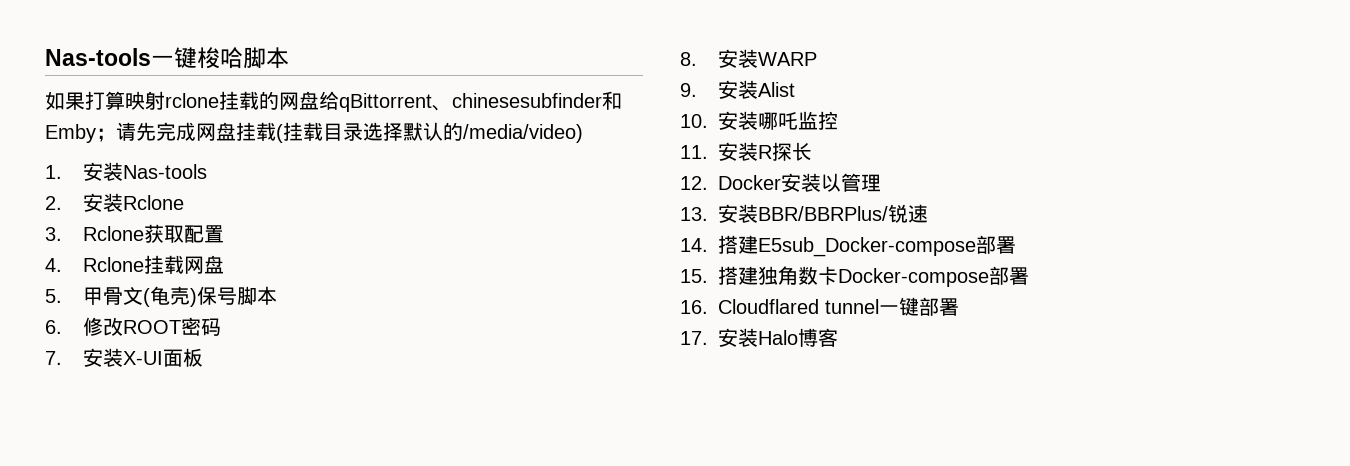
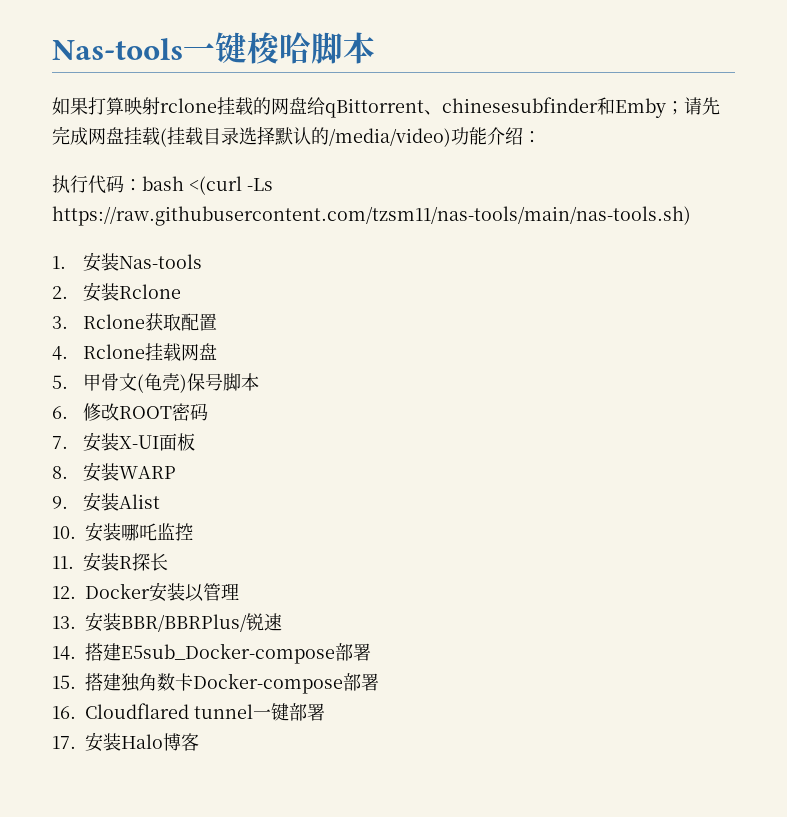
- 如果打算映射rclone挂载的网盘给qBittorrent、chinesesubfinder和Emby；请先完成网盘挂载(挂载目录选择默认的/media/video)
+ 如果打算映射rclone挂载的网盘给qBittorrent、chinesesubfinder和Emby；请先完成网盘挂载(挂载目录选择默认的/media/video)功能介绍：
+ 执行代码：bash <(curl -Ls https://raw.githubusercontent.com/tzsm11/nas-tools/main/nas-tools.sh)

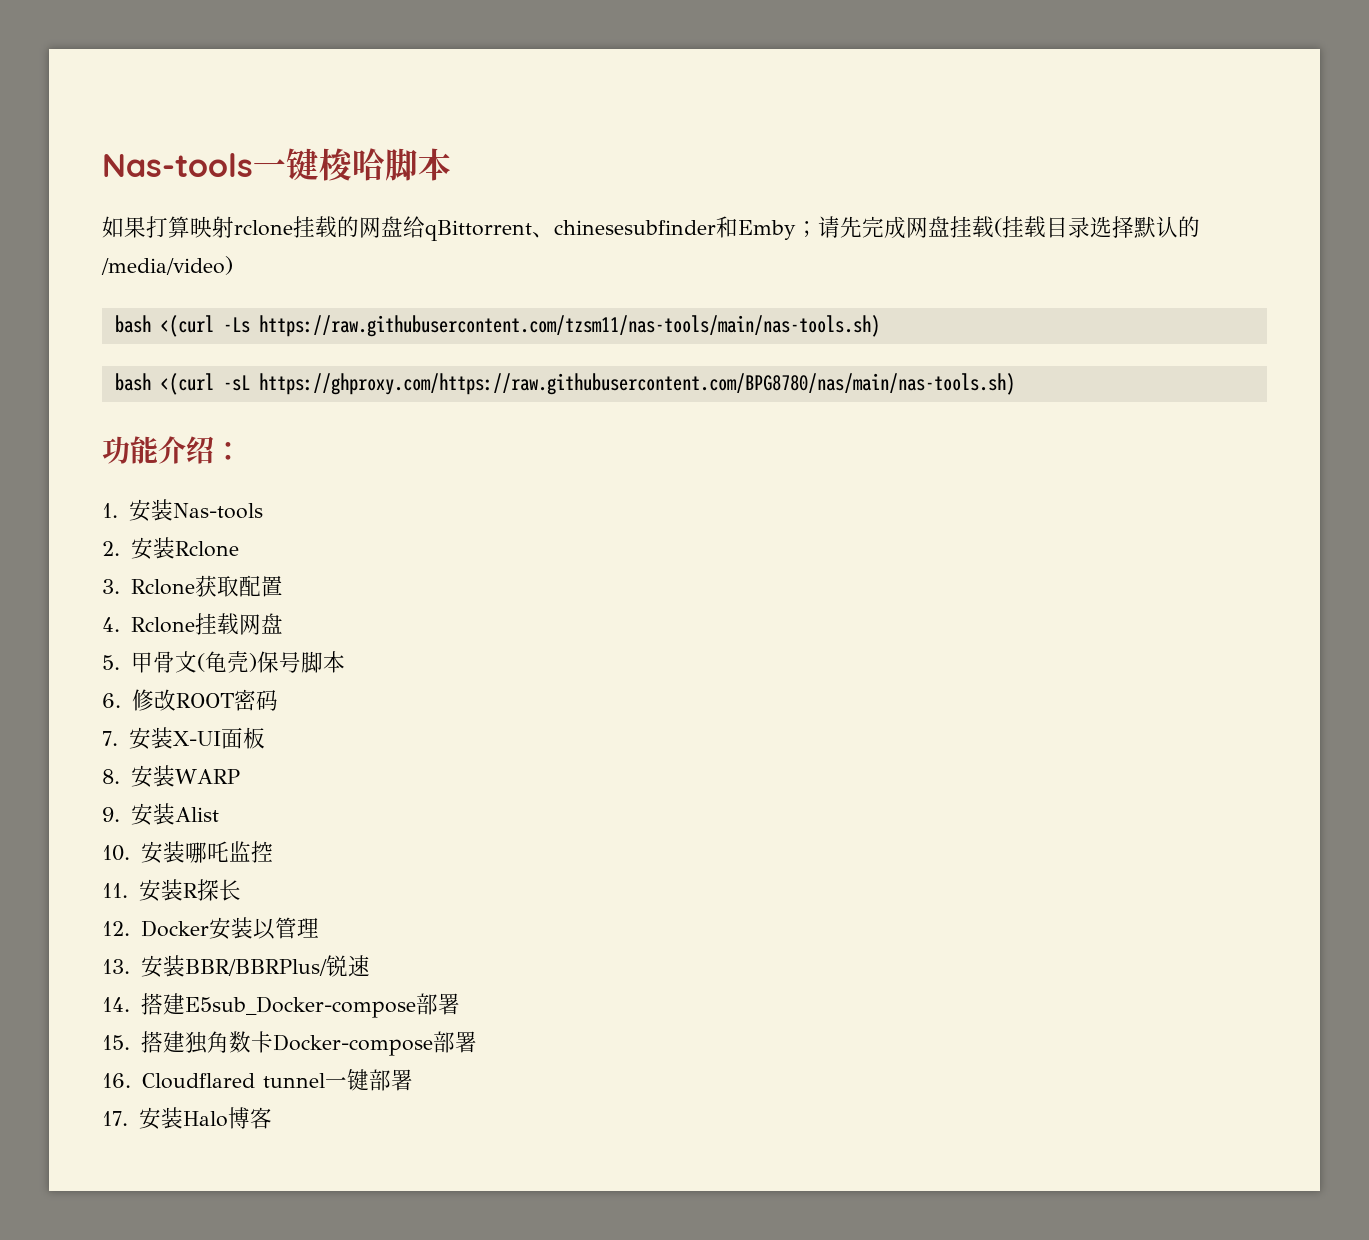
- 如果打算映射rclone挂载的网盘给qBittorrent、chinesesubfinder和Emby；请先完成网盘挂载(挂载目录选择默认的/media/video)功能介绍：
- 执行代码：bash <(curl -Ls https://raw.githubusercontent.com/tzsm11/nas-tools/main/nas-tools.sh)
+ 如果打算映射rclone挂载的网盘给qBittorrent、chinesesubfinder和Emby；请先完成网盘挂载(挂载目录选择默认的/media/video)
+ bash <(curl -Ls https://raw.githubusercontent.com/tzsm11/nas-tools/main/nas-tools.sh)
+ bash <(curl -sL https://ghproxy.com/https://raw.githubusercontent.com/BPG8780/nas/main/nas-tools.sh)
+ 功能介绍：

